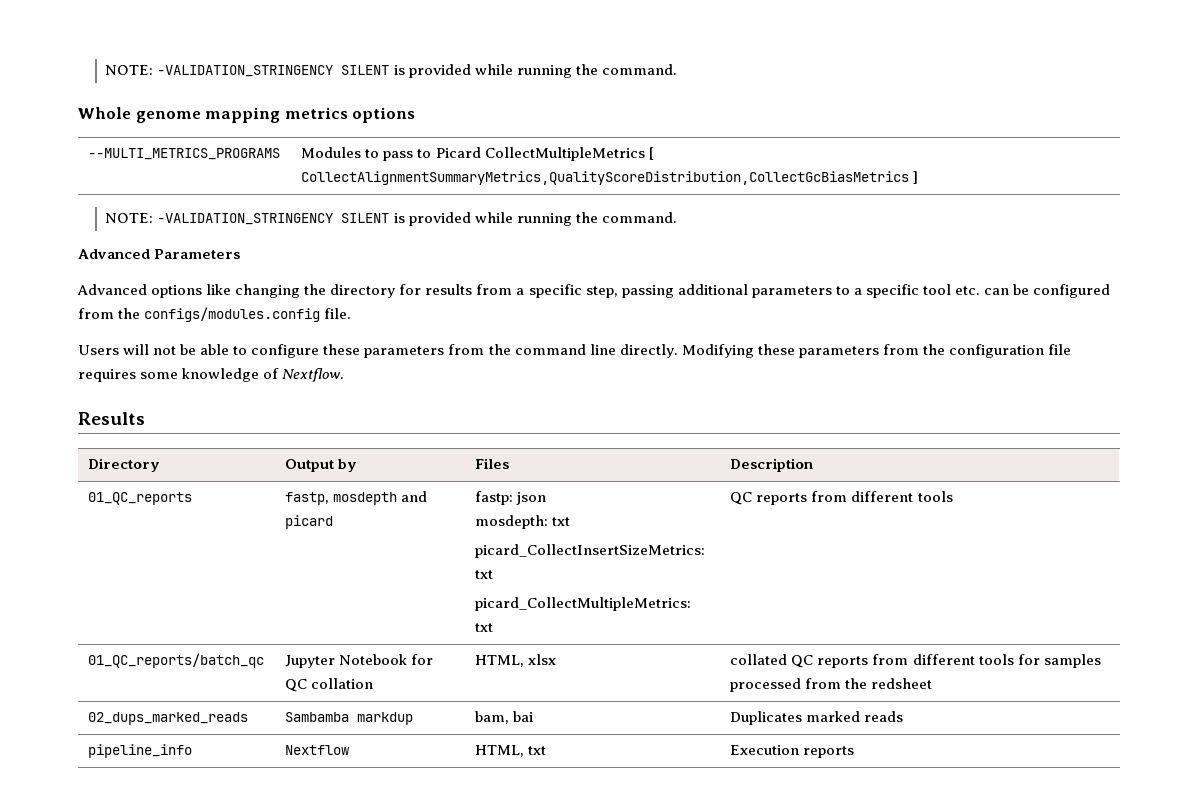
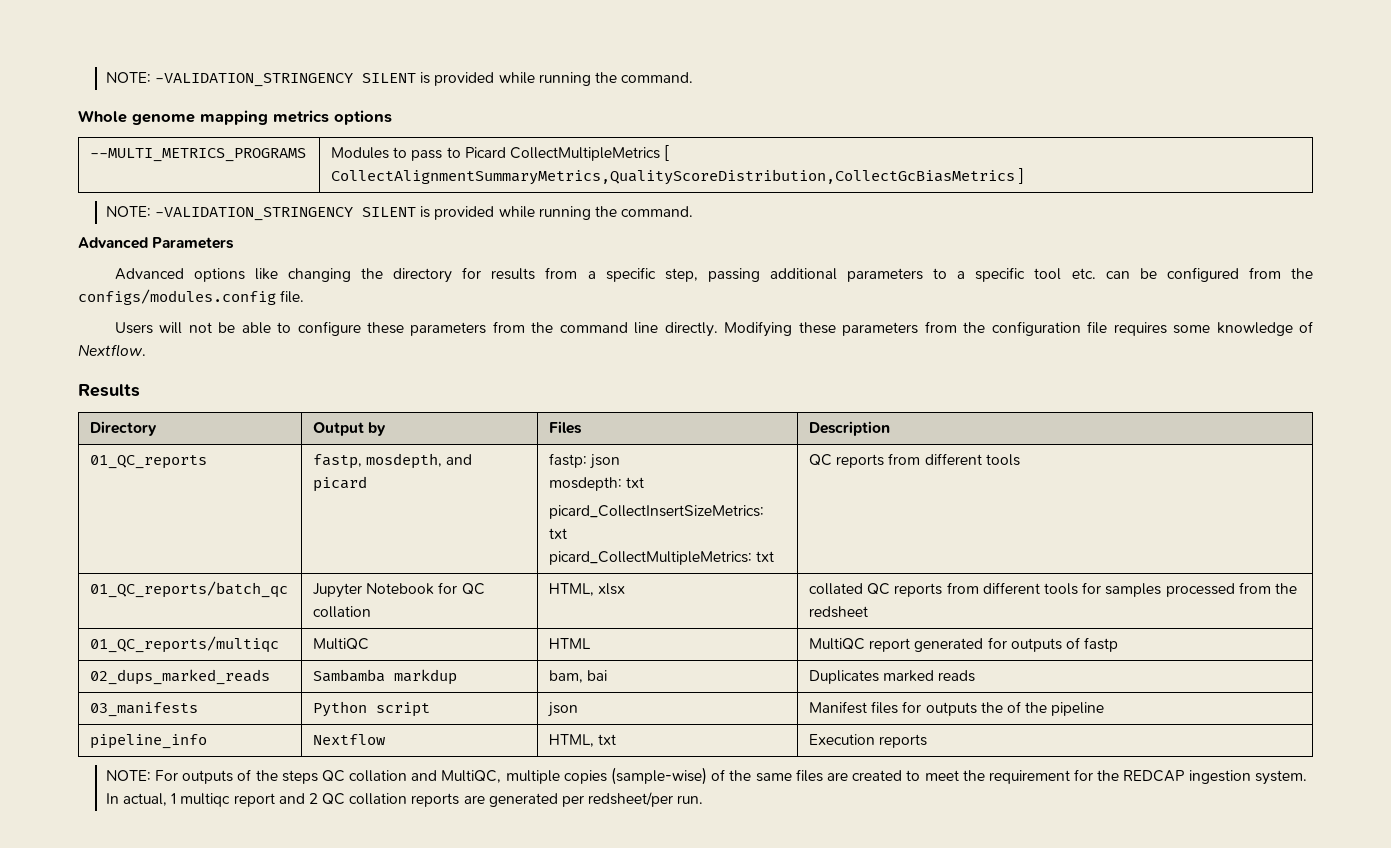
- 01_QC_reports | fastp, mosdepth and picard | fastp: json
+ 01_QC_reports | fastp, mosdepth, and picard | fastp: json
+ 01_QC_reports/multiqc | MultiQC | HTML | MultiQC report generated for outputs of fastp
+ 03_manifests | Python script | json | Manifest files for outputs the of the pipeline
+ NOTE: For outputs of the steps QC collation and MultiQC, multiple copies (sample-wise) of the same files are created to meet the requirement for the REDCAP ingestion system. In actual, 1 multiqc report and 2 QC collation reports are generated per redsheet/per run.

